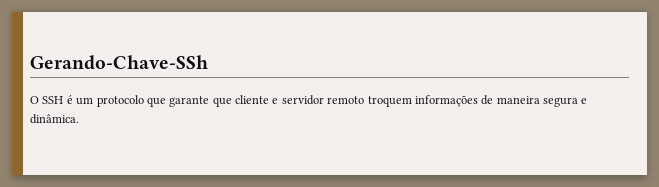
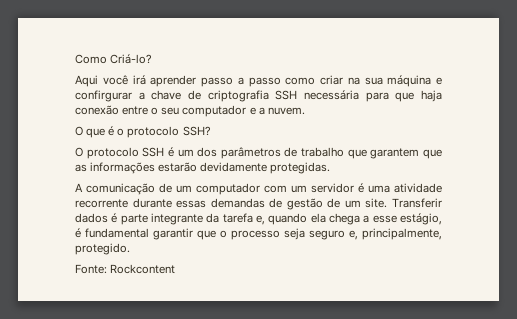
- Gerando-Chave-SSh
- O SSH é um protocolo que garante que cliente e servidor remoto troquem informações de maneira segura e dinâmica.
+ Como Criá-lo?
+ Aqui você irá aprender passo a passo como criar na sua máquina e confirgurar a chave de criptografia SSH necessária para que haja conexão entre o seu computador e a nuvem.
+ O que é o protocolo SSH?
+ O protocolo SSH é um dos parâmetros de trabalho que garantem que as informações estarão devidamente protegidas.
+ A comunicação de um computador com um servidor é uma atividade recorrente durante essas demandas de gestão de um site. Transferir dados é parte integrante da tarefa e, quando ela chega a esse estágio, é fundamental garantir que o processo seja seguro e, principalmente, protegido.
+ Fonte: Rockcontent

